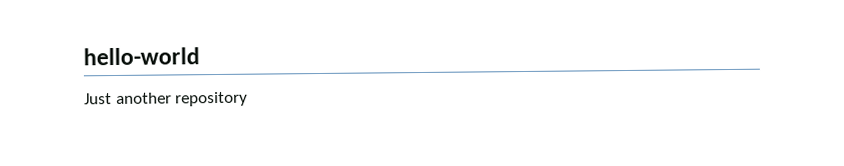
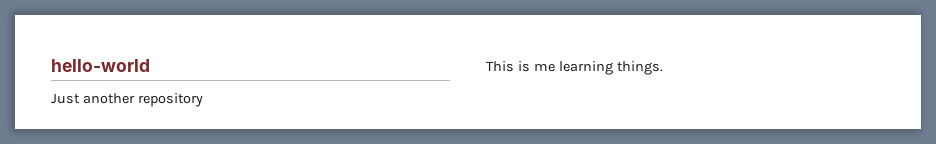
+ This is me learning things.

